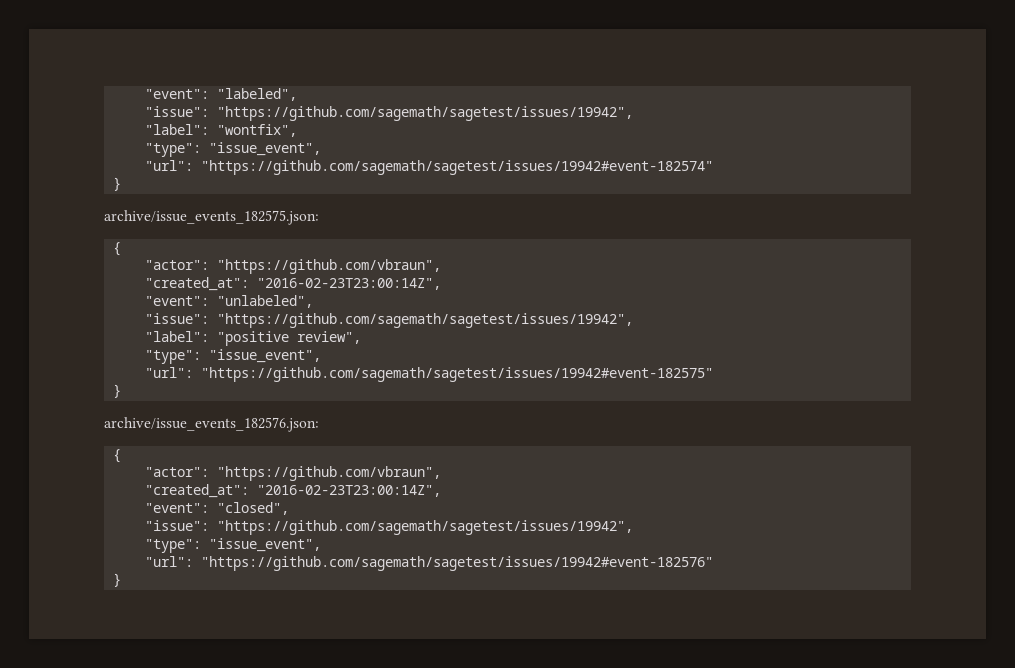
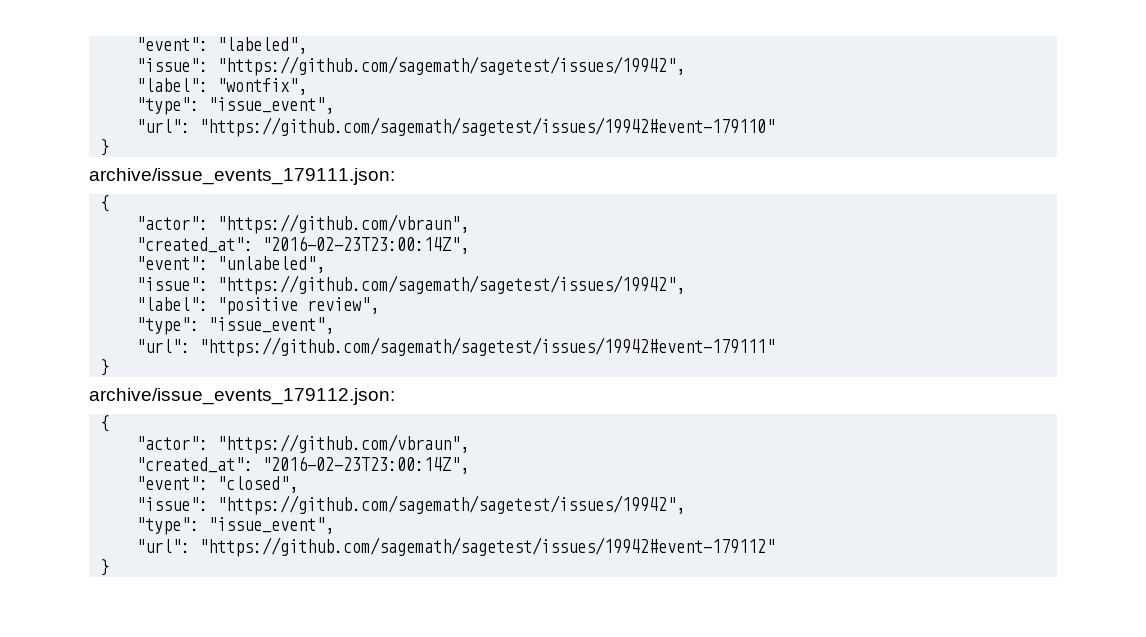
- "url": "https://github.com/sagemath/sagetest/issues/19942#event-182574"
+ "url": "https://github.com/sagemath/sagetest/issues/19942#event-179110"
  }
- archive/issue_events_182575.json:
+ archive/issue_events_179111.json:
- "url": "https://github.com/sagemath/sagetest/issues/19942#event-182575"
+ "url": "https://github.com/sagemath/sagetest/issues/19942#event-179111"
  }
- archive/issue_events_182576.json:
+ archive/issue_events_179112.json:
- "url": "https://github.com/sagemath/sagetest/issues/19942#event-182576"
+ "url": "https://github.com/sagemath/sagetest/issues/19942#event-179112"

